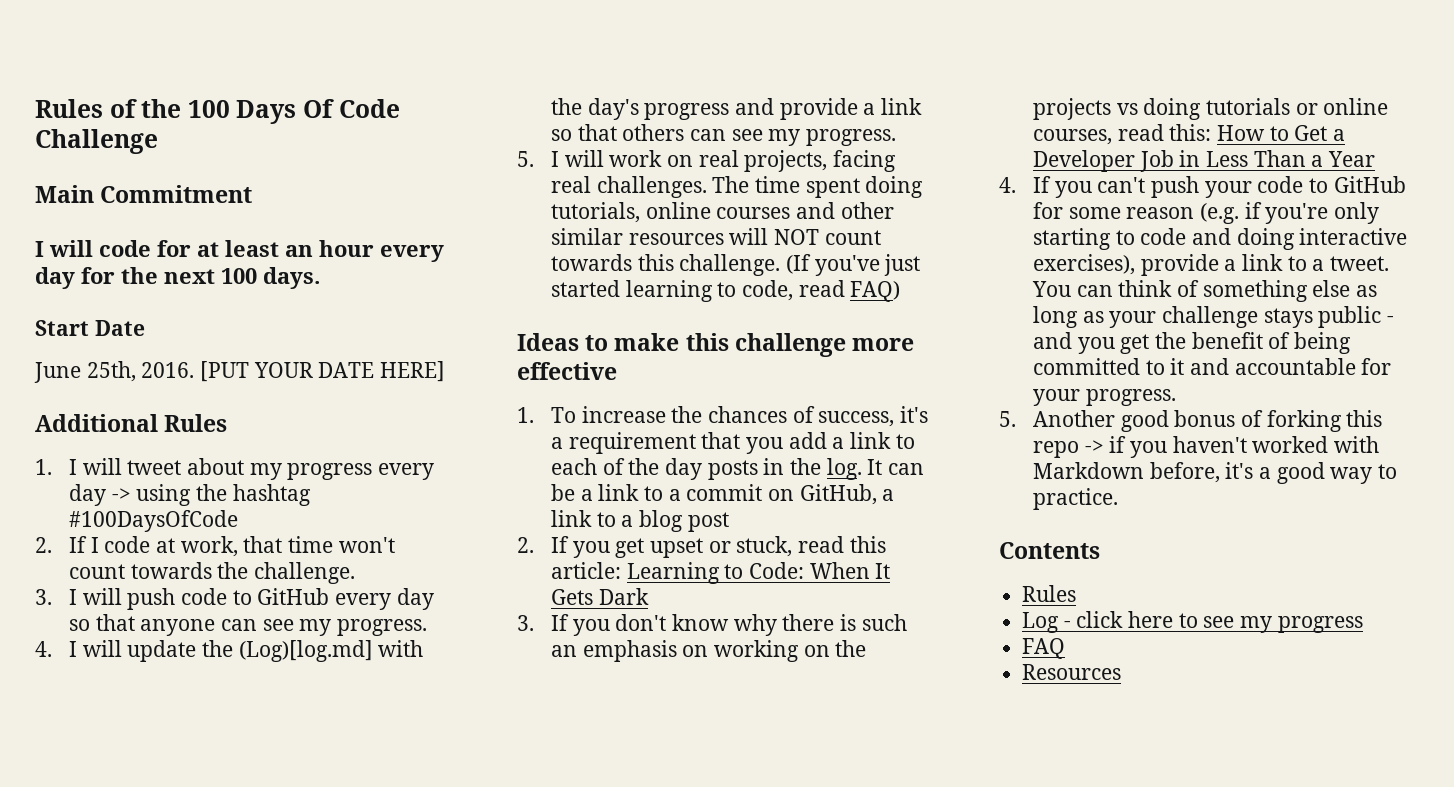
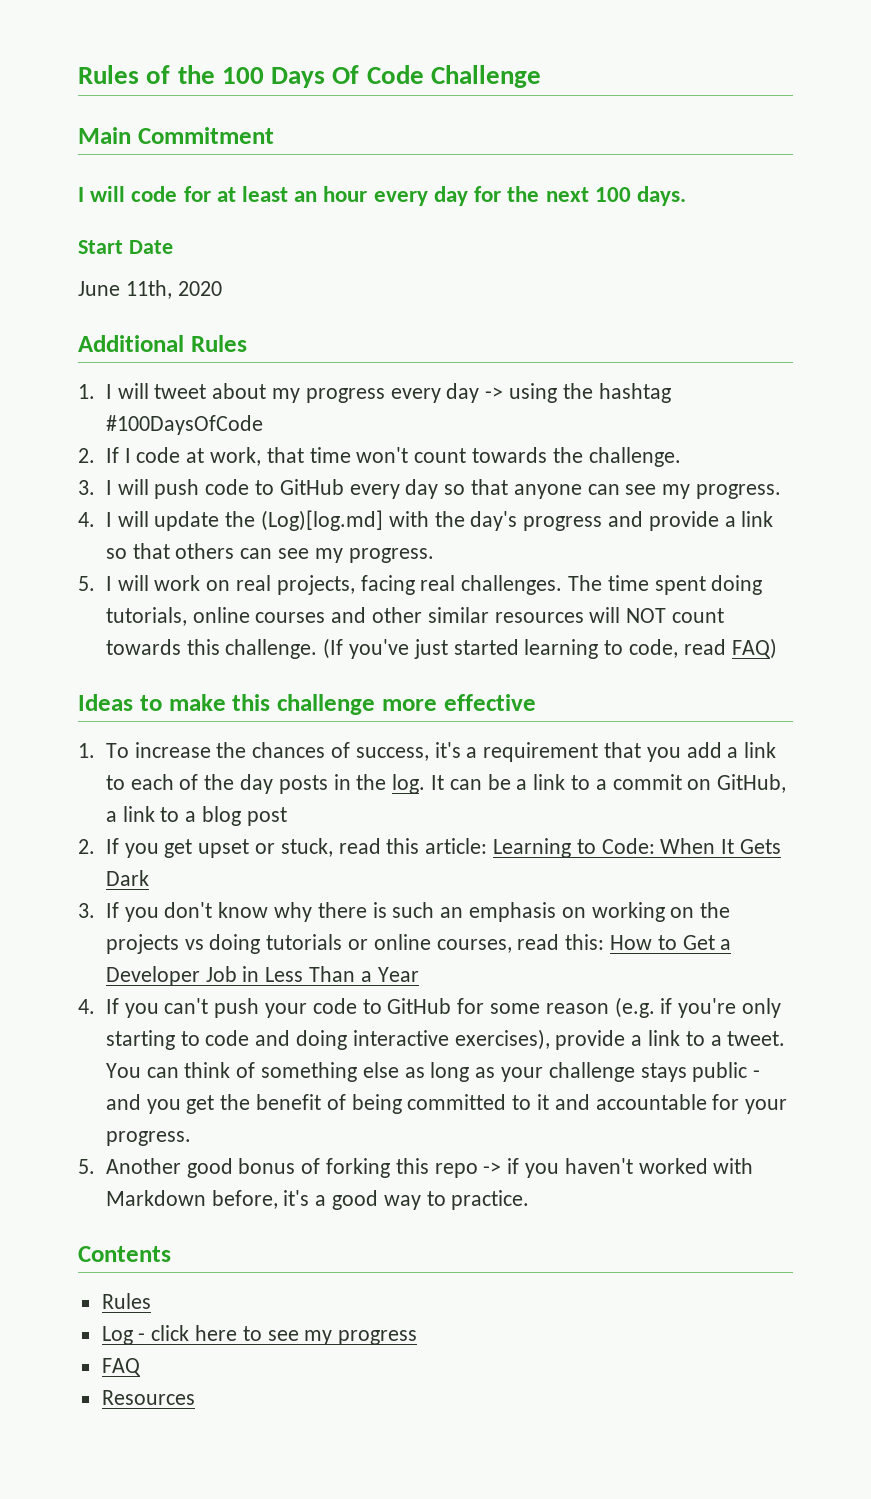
- June 25th, 2016. [PUT YOUR DATE HERE]
+ June 11th, 2020

